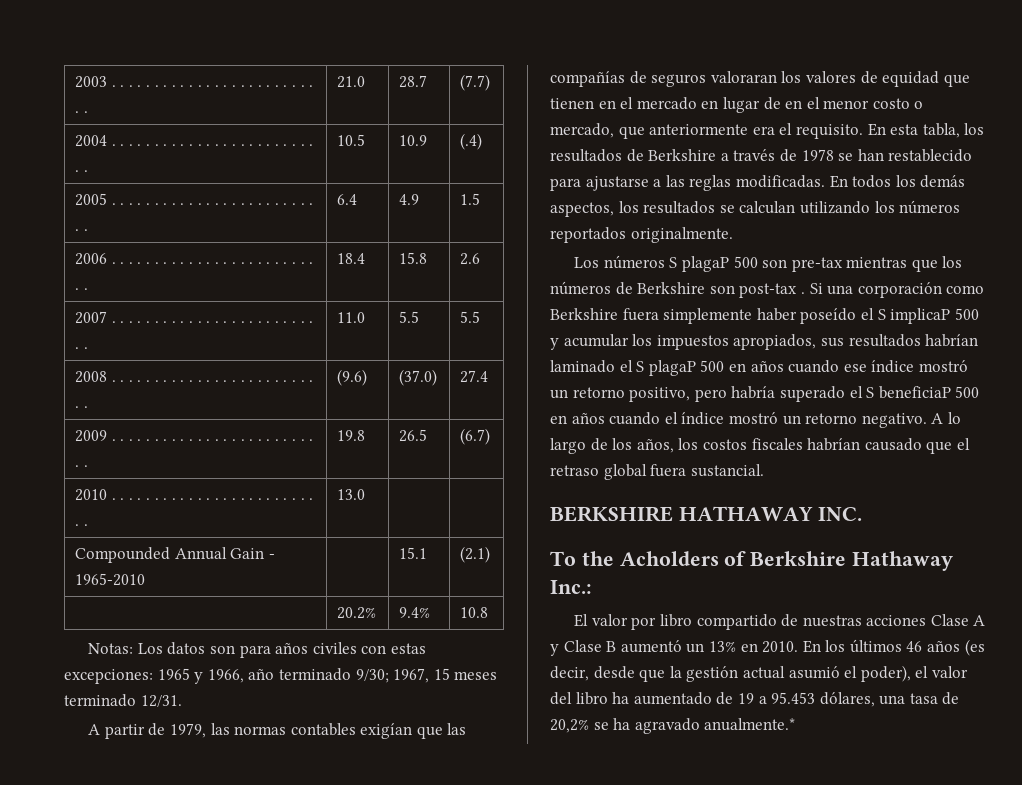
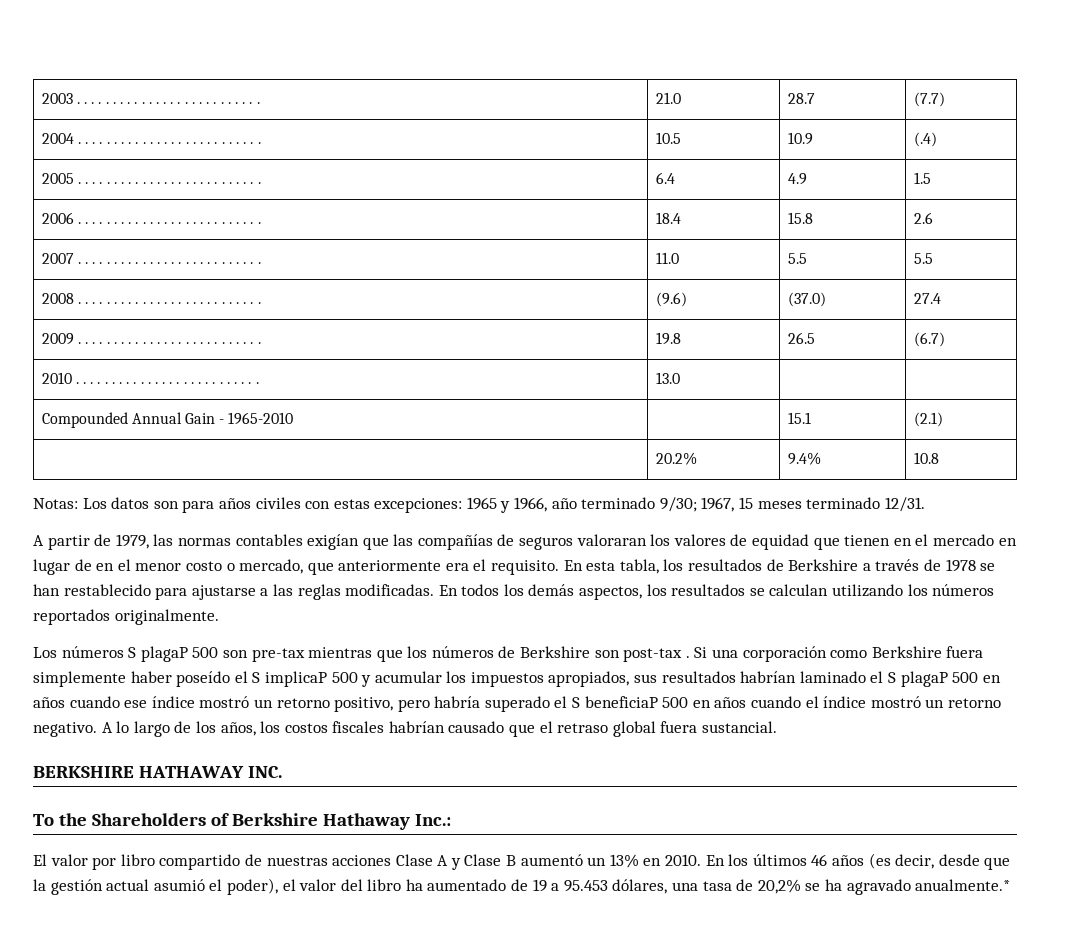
- To the Acholders of Berkshire Hathaway Inc.:
+ To the Shareholders of Berkshire Hathaway Inc.:

